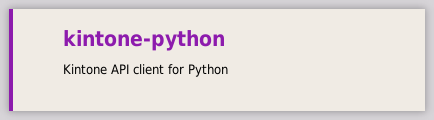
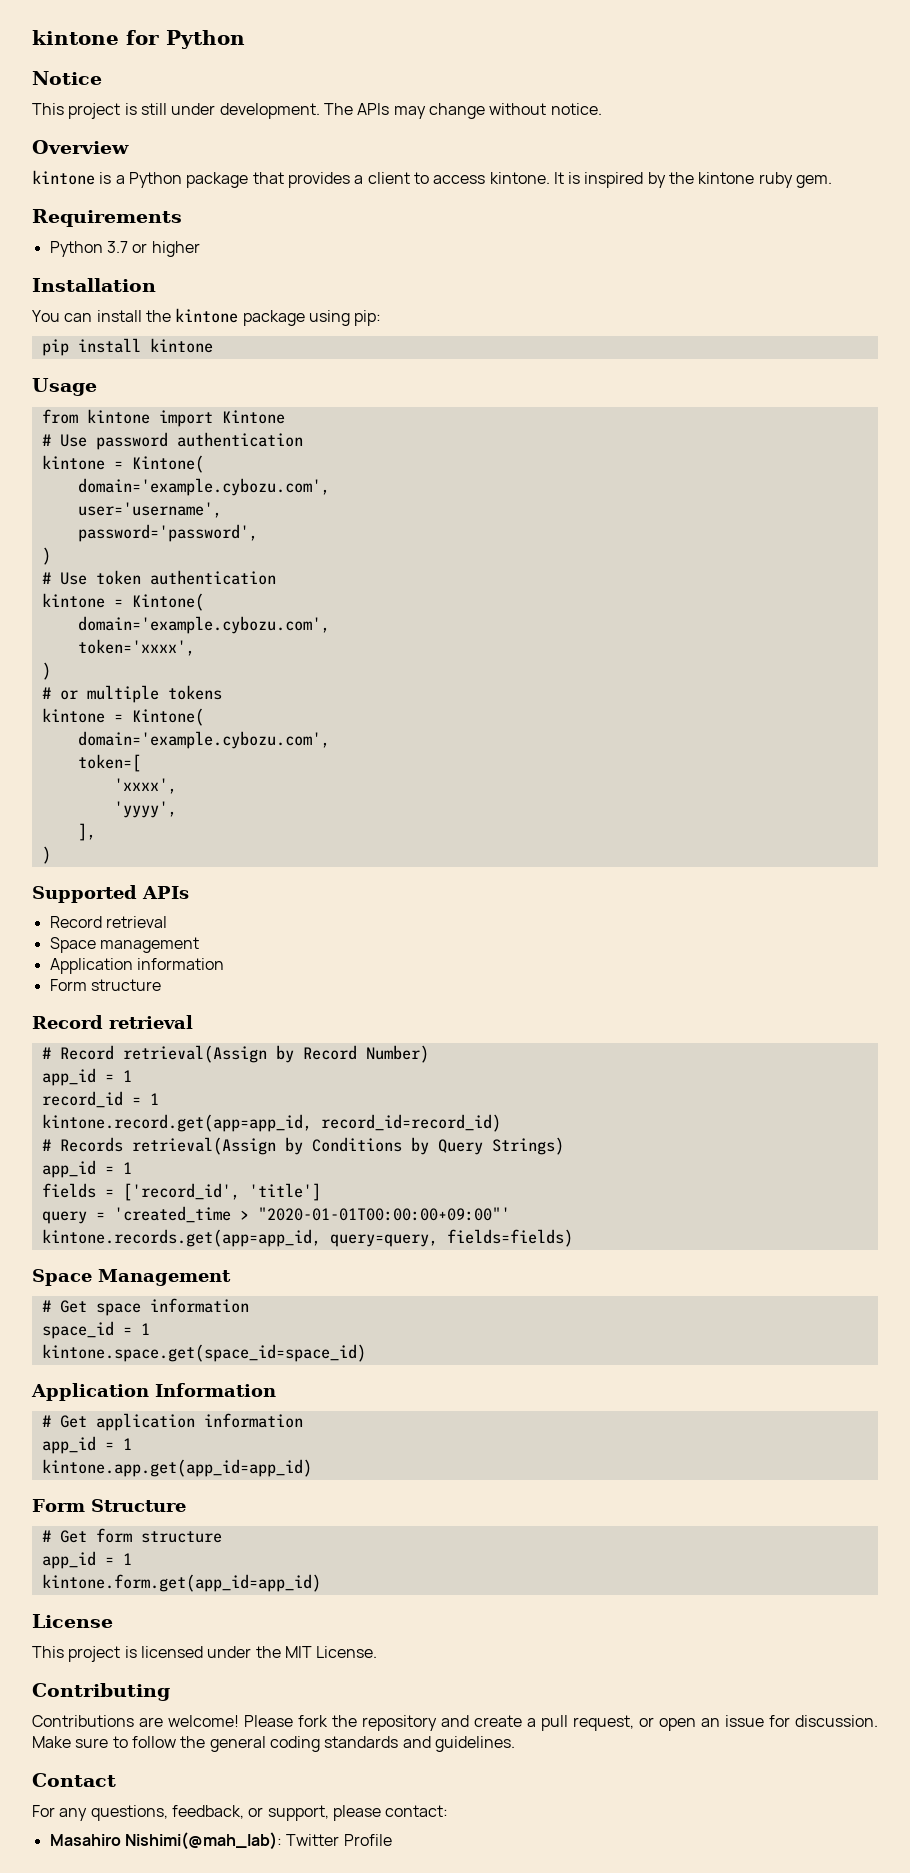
- kintone-python
- Kintone API client for Python
+ kintone for Python
+ Notice
+ This project is still under development. The APIs may change without notice.
+ Overview
+ kintone is a Python package that provides a client to access kintone. It is inspired by the kintone ruby gem.
+ Requirements
+ Python 3.7 or higher
+ Installation
+ You can install the kintone package using pip:
+ pip install kintone
+ Usage
+ from kintone import Kintone
+ # Use password authentication
+ kintone = Kintone(
+ domain='example.cybozu.com',
+ user='username',
+ password='password',
+ )
+ # Use token authentication
+ kintone = Kintone(
+ domain='example.cybozu.com',
+ token='xxxx',
+ )
+ # or multiple tokens
+ kintone = Kintone(
+ domain='example.cybozu.com',
+ token=[
+ 'xxxx',
+ 'yyyy',
+ ],
+ )
+ Supported APIs
+ Record retrieval
+ Space management
+ Application information
+ Form structure
+ Record retrieval
+ # Record retrieval(Assign by Record Number)
+ app_id = 1
+ record_id = 1
+ kintone.record.get(app=app_id, record_id=record_id)
+ # Records retrieval(Assign by Conditions by Query Strings)
+ app_id = 1
+ fields = ['record_id', 'title']
+ query = 'created_time > "2020-01-01T00:00:00+09:00"'
+ kintone.records.get(app=app_id, query=query, fields=fields)
+ Space Management
+ # Get space information
+ space_id = 1
+ kintone.space.get(space_id=space_id)
+ Application Information
+ # Get application information
+ app_id = 1
+ kintone.app.get(app_id=app_id)
+ Form Structure
+ # Get form structure
+ app_id = 1
+ kintone.form.get(app_id=app_id)
+ License
+ This project is licensed under the MIT License.
+ Contributing
+ Contributions are welcome! Please fork the repository and create a pull request, or open an issue for discussion. Make sure to follow the general coding standards and guidelines.
+ Contact
+ For any questions, feedback, or support, please contact:
+ Masahiro Nishimi(@mah_lab): Twitter Profile

